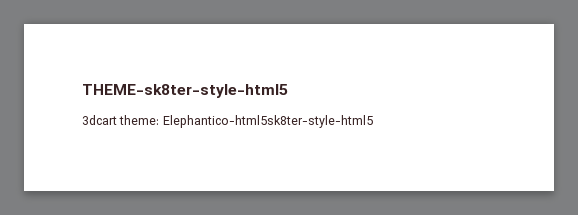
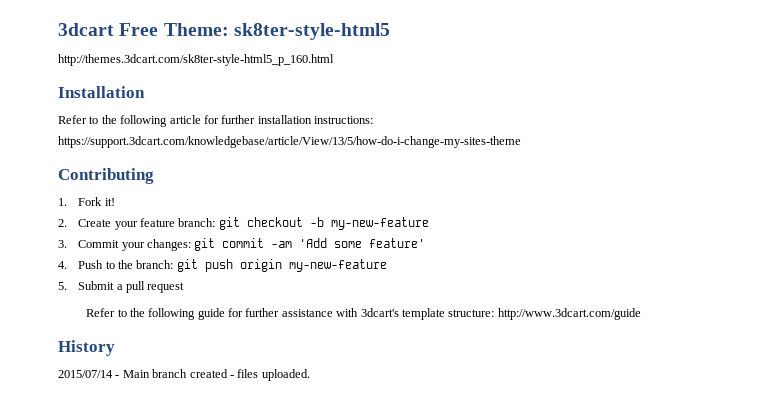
- THEME-sk8ter-style-html5
- 3dcart theme: Elephantico-html5sk8ter-style-html5
+ 3dcart Free Theme: sk8ter-style-html5
+ http://themes.3dcart.com/sk8ter-style-html5_p_160.html
+ Installation
+ Refer to the following article for further installation instructions: https://support.3dcart.com/knowledgebase/article/View/13/5/how-do-i-change-my-sites-theme
+ Contributing
+ 1. Fork it!
+ 2. Create your feature branch: git checkout -b my-new-feature
+ 3. Commit your changes: git commit -am 'Add some feature'
+ 4. Push to the branch: git push origin my-new-feature
+ 5. Submit a pull request
+ Refer to the following guide for further assistance with 3dcart's template structure: http://www.3dcart.com/guide
+ History
+ 2015/07/14 - Main branch created - files uploaded.

